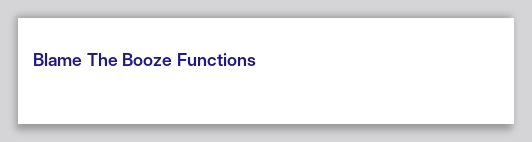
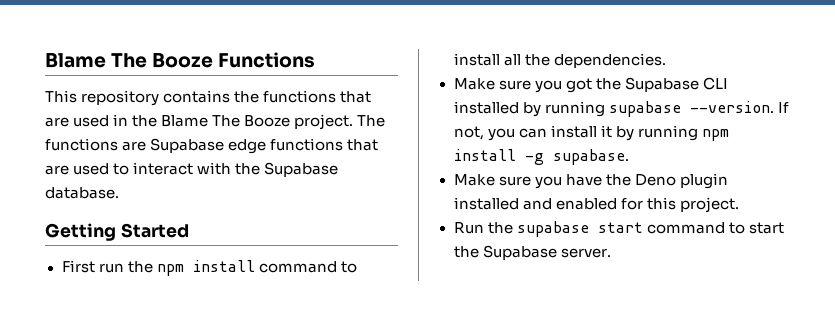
+ This repository contains the functions that are used in the Blame The Booze project. The functions are Supabase edge functions that are used to interact with the Supabase database.
+ Getting Started
+ First run the npm install command to install all the dependencies.
+ Make sure you got the Supabase CLI installed by running supabase --version. If not, you can install it by running npm install -g supabase.
+ Make sure you have the Deno plugin installed and enabled for this project.
+ Run the supabase start command to start the Supabase server.

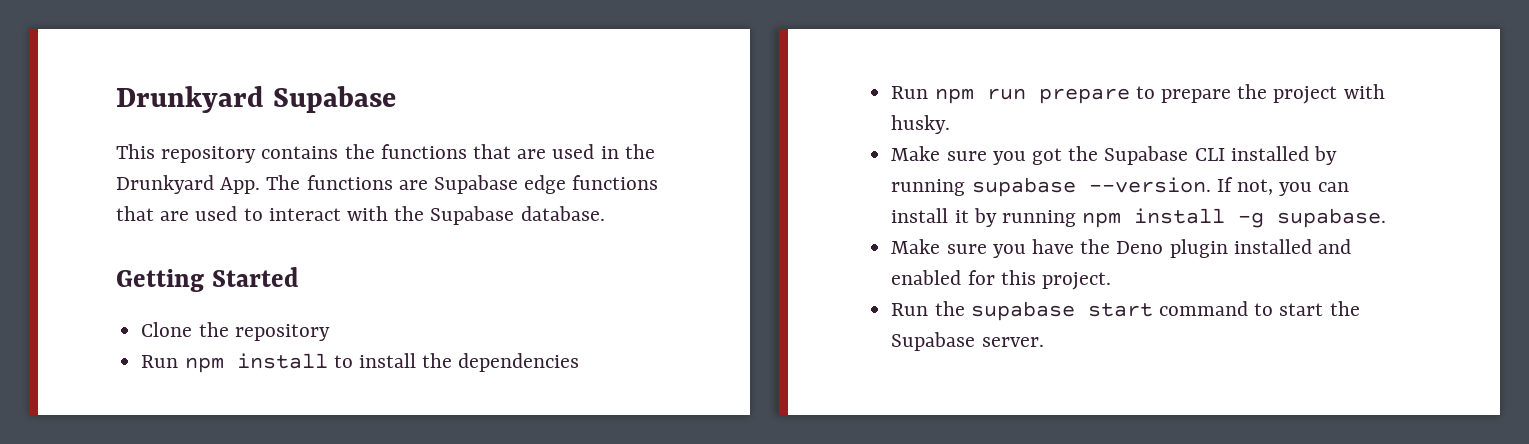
- Blame The Booze Functions
+ Drunkyard Supabase
- This repository contains the functions that are used in the Blame The Booze project. The functions are Supabase edge functions that are used to interact with the Supabase database.
+ This repository contains the functions that are used in the Drunkyard App. The functions are Supabase edge functions that are used to interact with the Supabase database.
- First run the npm install command to install all the dependencies.
+ Clone the repository
+ Run npm install to install the dependencies
+ Run npm run prepare to prepare the project with husky.

